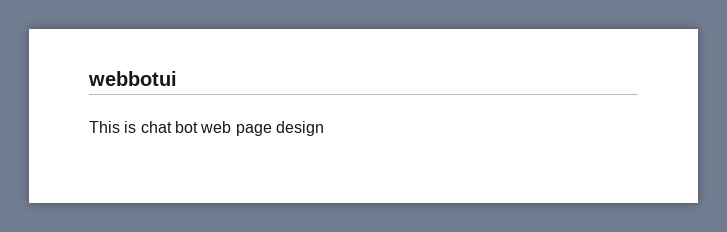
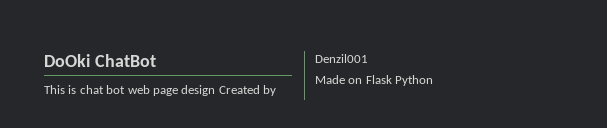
- webbotui
+ DoOki ChatBot
- This is chat bot web page design
+ This is chat bot web page design Created by Denzil001
+ Made on Flask Python

